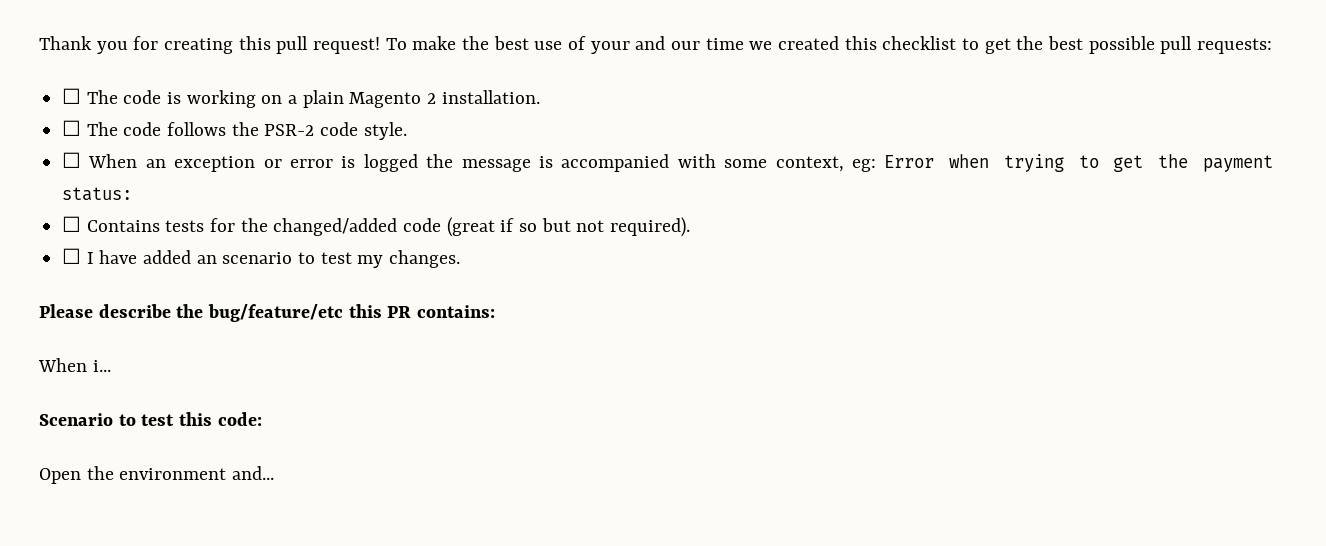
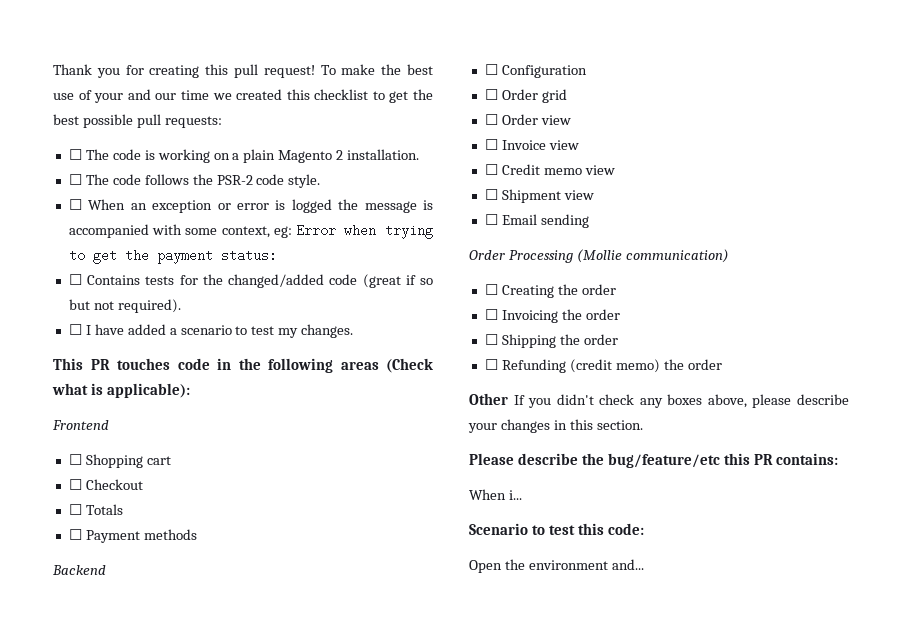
- ☐ I have added an scenario to test my changes.
+ ☐ I have added a scenario to test my changes.
+ This PR touches code in the following areas (Check what is applicable):
+ Frontend
+ ☐ Shopping cart
+ ☐ Checkout
+ ☐ Totals
+ ☐ Payment methods
+ Backend
+ ☐ Configuration
+ ☐ Order grid
+ ☐ Order view
+ ☐ Invoice view
+ ☐ Credit memo view
+ ☐ Shipment view
+ ☐ Email sending
+ Order Processing (Mollie communication)
+ ☐ Creating the order
+ ☐ Invoicing the order
+ ☐ Shipping the order
+ ☐ Refunding (credit memo) the order
+ Other If you didn't check any boxes above, please describe your changes in this section.

